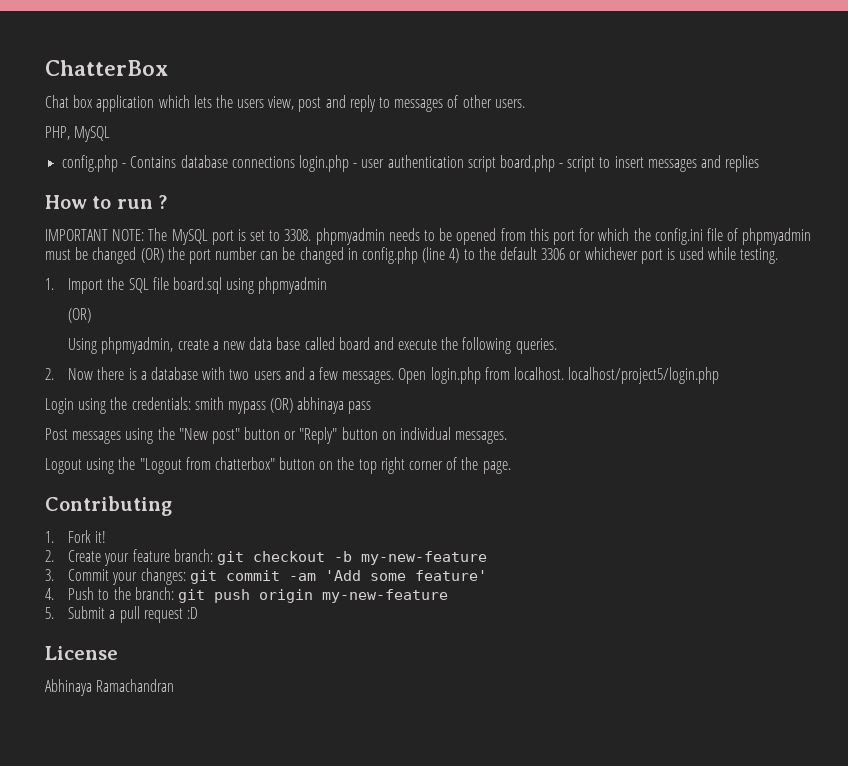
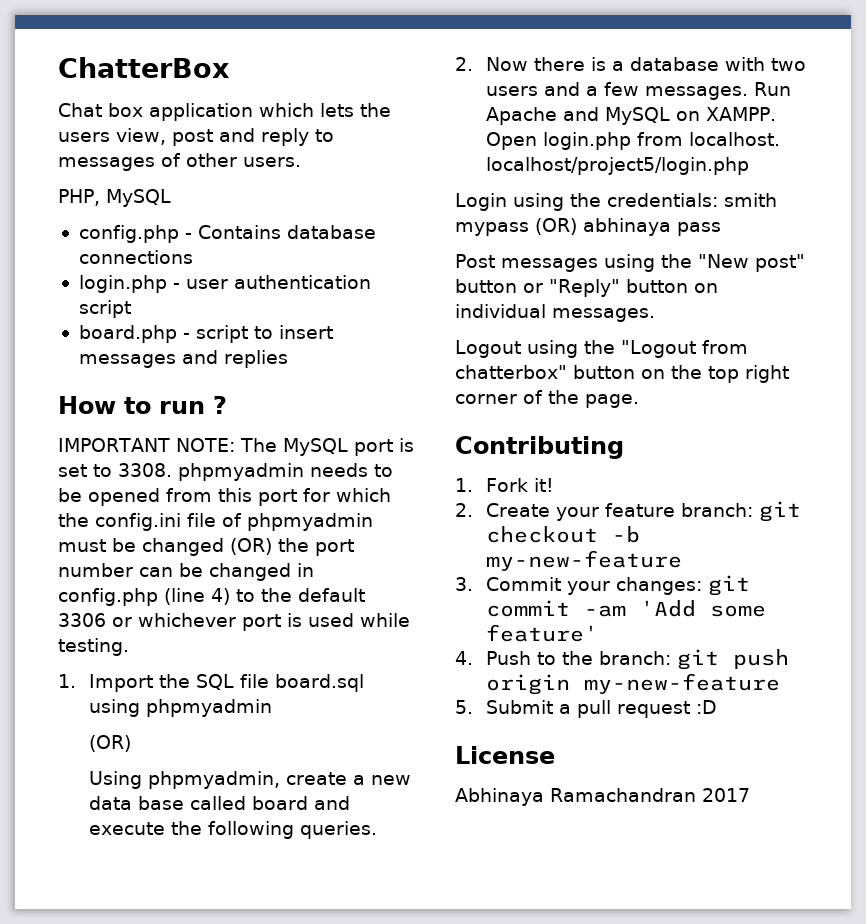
- config.php - Contains database connections login.php - user authentication script board.php - script to insert messages and replies
+ config.php - Contains database connections
+ login.php - user authentication script
+ board.php - script to insert messages and replies
+ Run Apache and MySQL on XAMPP.
- Abhinaya Ramachandran
+ Abhinaya Ramachandran 2017

